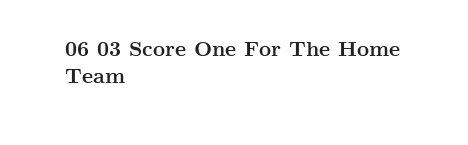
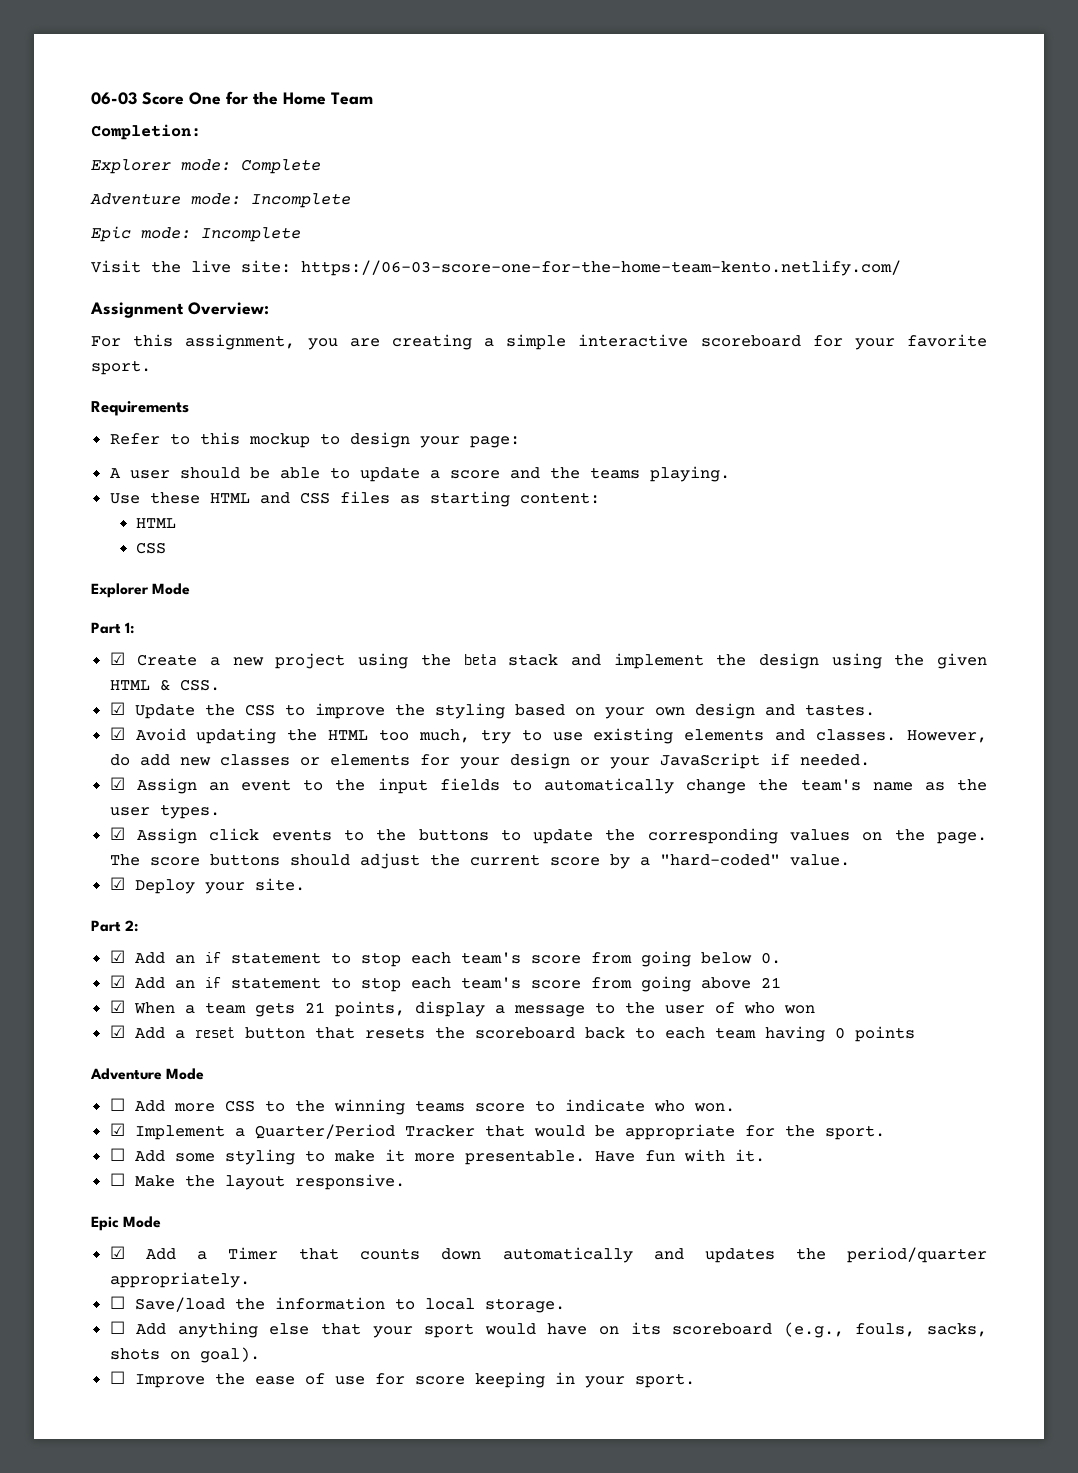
- 06 03 Score One For The Home Team
+ 06-03 Score One for the Home Team
+ Completion:
+ Explorer mode: Complete
+ Adventure mode: Incomplete
+ Epic mode: Incomplete
+ Visit the live site: https://06-03-score-one-for-the-home-team-kento.netlify.com/
+ Assignment Overview:
+ For this assignment, you are creating a simple interactive scoreboard for your favorite sport.
+ Requirements
+ Refer to this mockup to design your page:
+ A user should be able to update a score and the teams playing.
+ Use these HTML and CSS files as starting content:
+ HTML
+ CSS
+ Explorer Mode
+ Part 1:
+ ☑ Create a new project using the beta stack and implement the design using the given HTML & CSS.
+ ☑ Update the CSS to improve the styling based on your own design and tastes.
+ ☑ Avoid updating the HTML too much, try to use existing elements and classes. However, do add new classes or elements for your design or your JavaScript if needed.
+ ☑ Assign an event to the input fields to automatically change the team's name as the user types.
+ ☑ Assign click events to the buttons to update the corresponding values on the page. The score buttons should adjust the current score by a "hard-coded" value.
+ ☑ Deploy your site.
+ Part 2:
+ ☑ Add an if statement to stop each team's score from going below 0.
+ ☑ Add an if statement to stop each team's score from going above 21
+ ☑ When a team gets 21 points, display a message to the user of who won
+ ☑ Add a reset button that resets the scoreboard back to each team having 0 points
+ Adventure Mode
+ ☐ Add more CSS to the winning teams score to indicate who won.
+ ☑ Implement a Quarter/Period Tracker that would be appropriate for the sport.
+ ☐ Add some styling to make it more presentable. Have fun with it.
+ ☐ Make the layout responsive.
+ Epic Mode
+ ☑ Add a Timer that counts down automatically and updates the period/quarter appropriately.
+ ☐ Save/load the information to local storage.
+ ☐ Add anything else that your sport would have on its scoreboard (e.g., fouls, sacks, shots on goal).
+ ☐ Improve the ease of use for score keeping in your sport.

